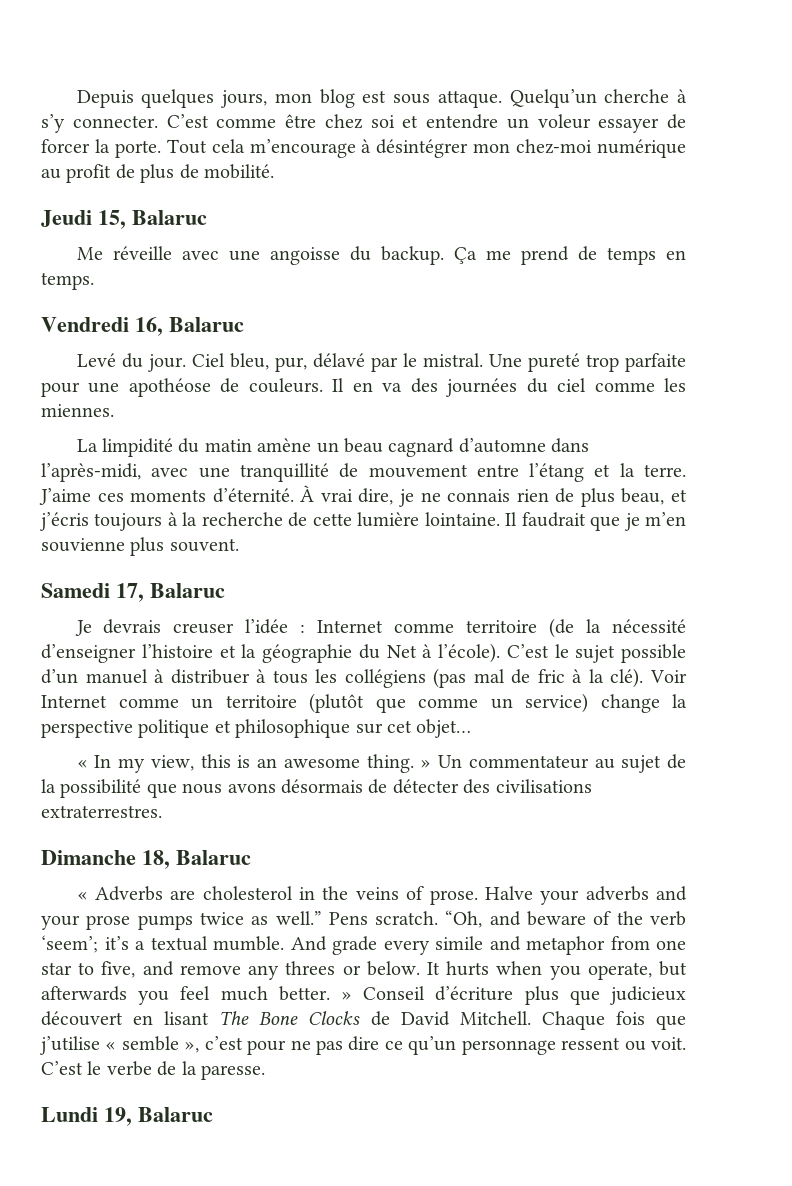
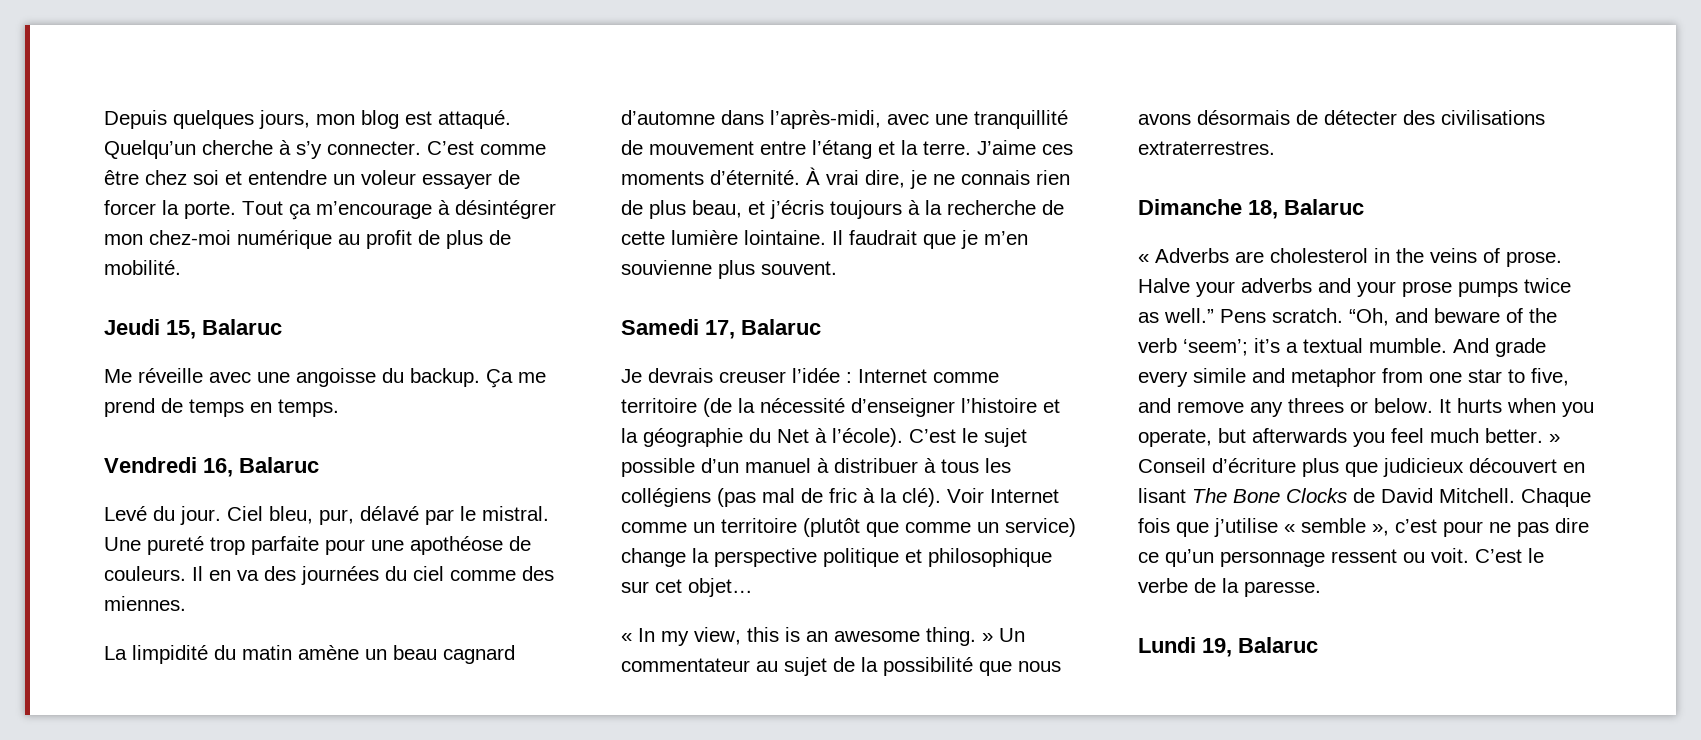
- Depuis quelques jours, mon blog est sous attaque.
+ Depuis quelques jours, mon blog est attaqué.
- Tout cela m’encourage à désintégrer mon chez-moi numérique au profit de plus de mobilité.
+ Tout ça m’encourage à désintégrer mon chez-moi numérique au profit de plus de mobilité.
- Il en va des journées du ciel comme les miennes.
+ Il en va des journées du ciel comme des miennes.

